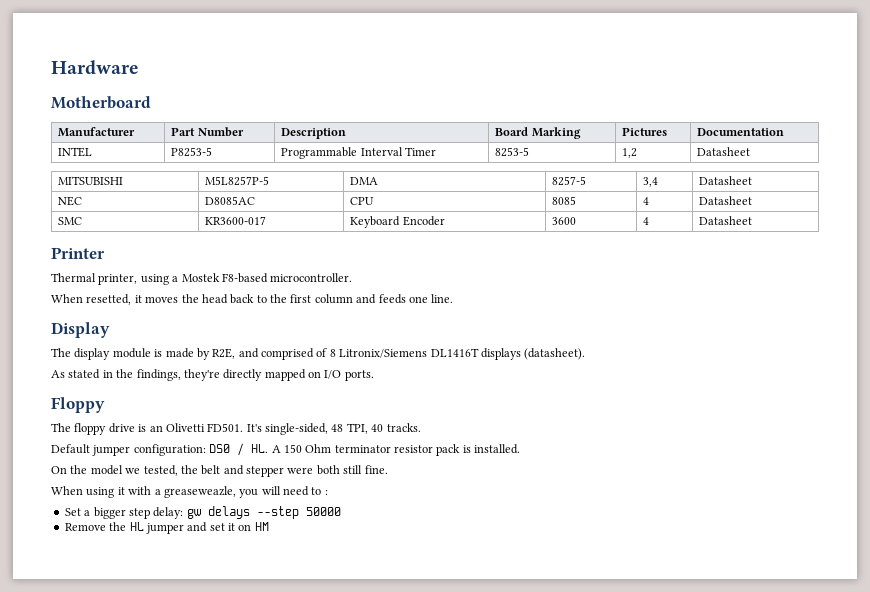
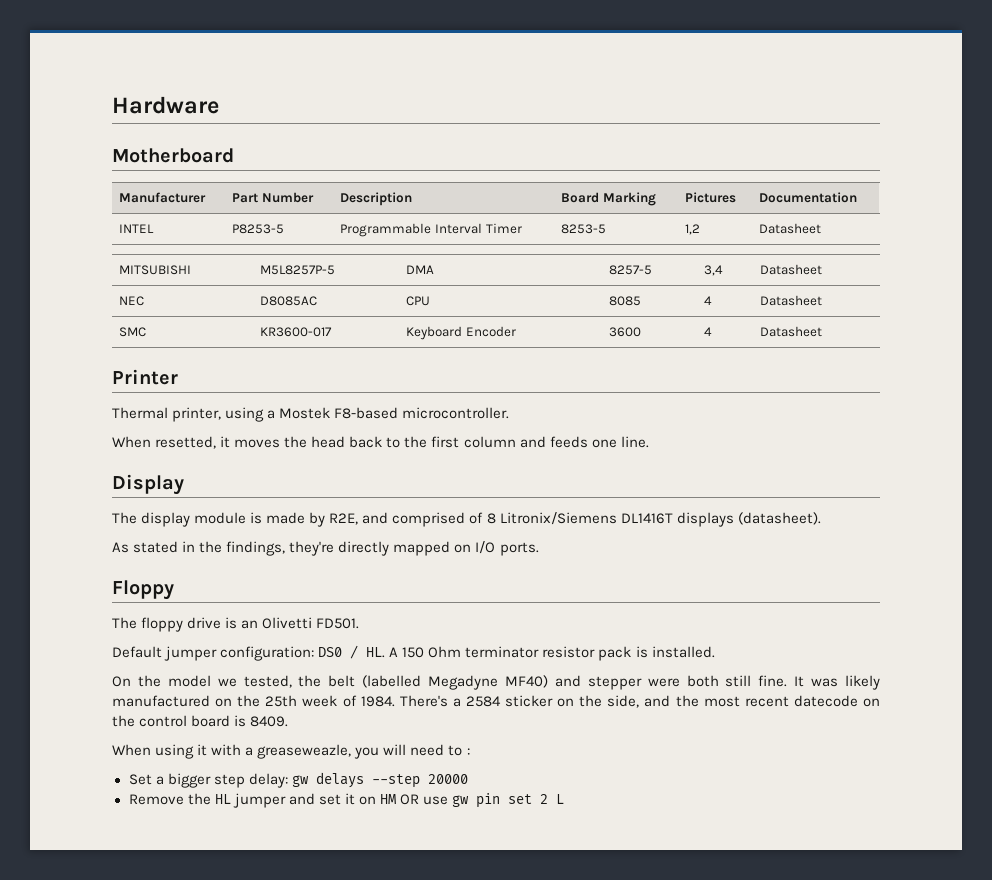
- It's single-sided, 48 TPI, 40 tracks.
- On the model we tested, the belt and stepper were both still fine.
+ On the model we tested, the belt (labelled Megadyne MF40) and stepper were both still fine. It was likely manufactured on the 25th week of 1984. There's a 2584 sticker on the side, and the most recent datecode on the control board is 8409.
- Set a bigger step delay: gw delays --step 50000
+ Set a bigger step delay: gw delays --step 20000
- Remove the HL jumper and set it on HM
+ Remove the HL jumper and set it on HM OR use gw pin set 2 L

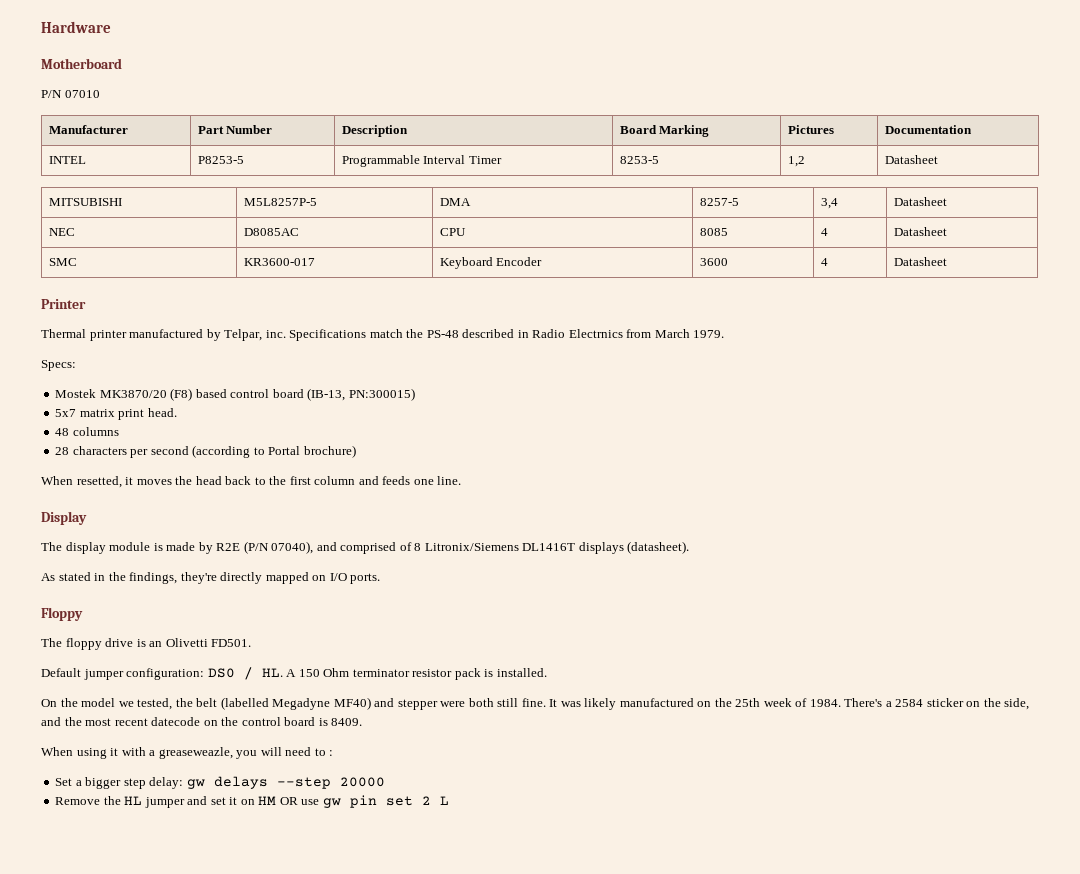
+ P/N 07010
- Thermal printer, using a Mostek F8-based microcontroller.
+ Thermal printer manufactured by Telpar, inc. Specifications match the PS-48 described in Radio Electrnics from March 1979.
+ Specs:
+ Mostek MK3870/20 (F8) based control board (IB-13, PN:300015)
+ 5x7 matrix print head.
+ 48 columns
+ 28 characters per second (according to Portal brochure)
- The display module is made by R2E, and comprised of 8 Litronix/Siemens DL1416T displays (datasheet).
+ The display module is made by R2E (P/N 07040), and comprised of 8 Litronix/Siemens DL1416T displays (datasheet).

